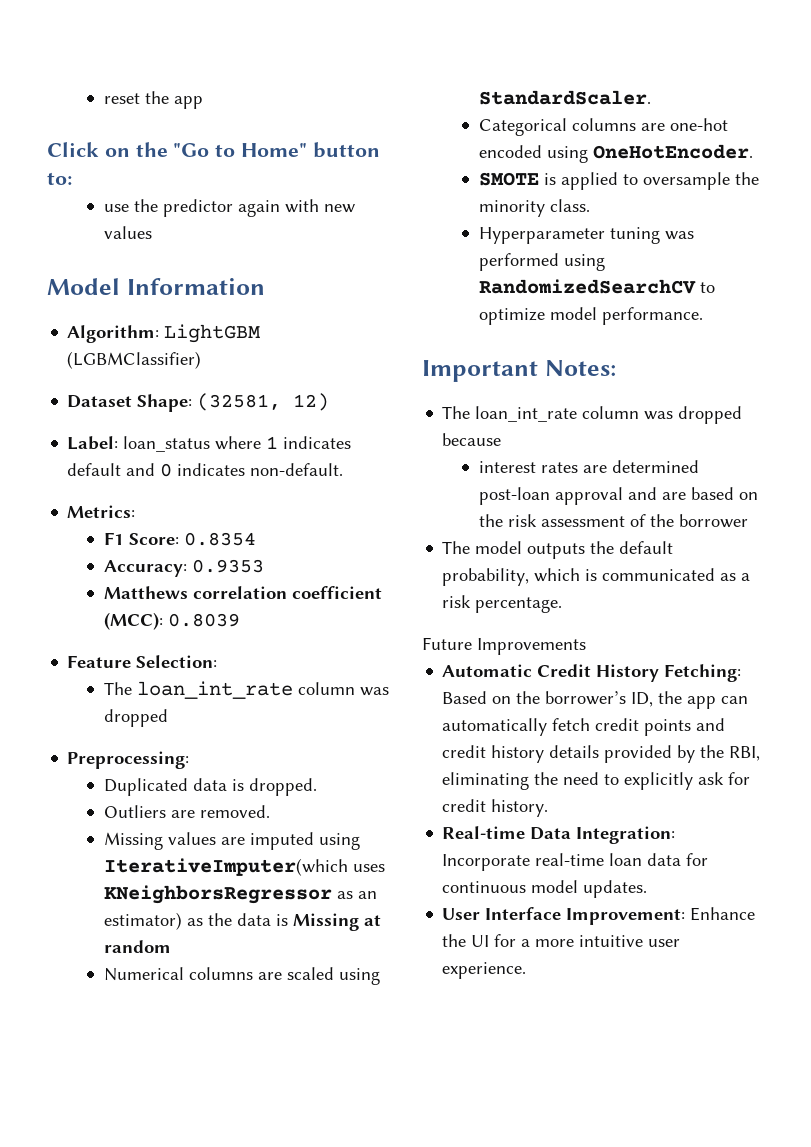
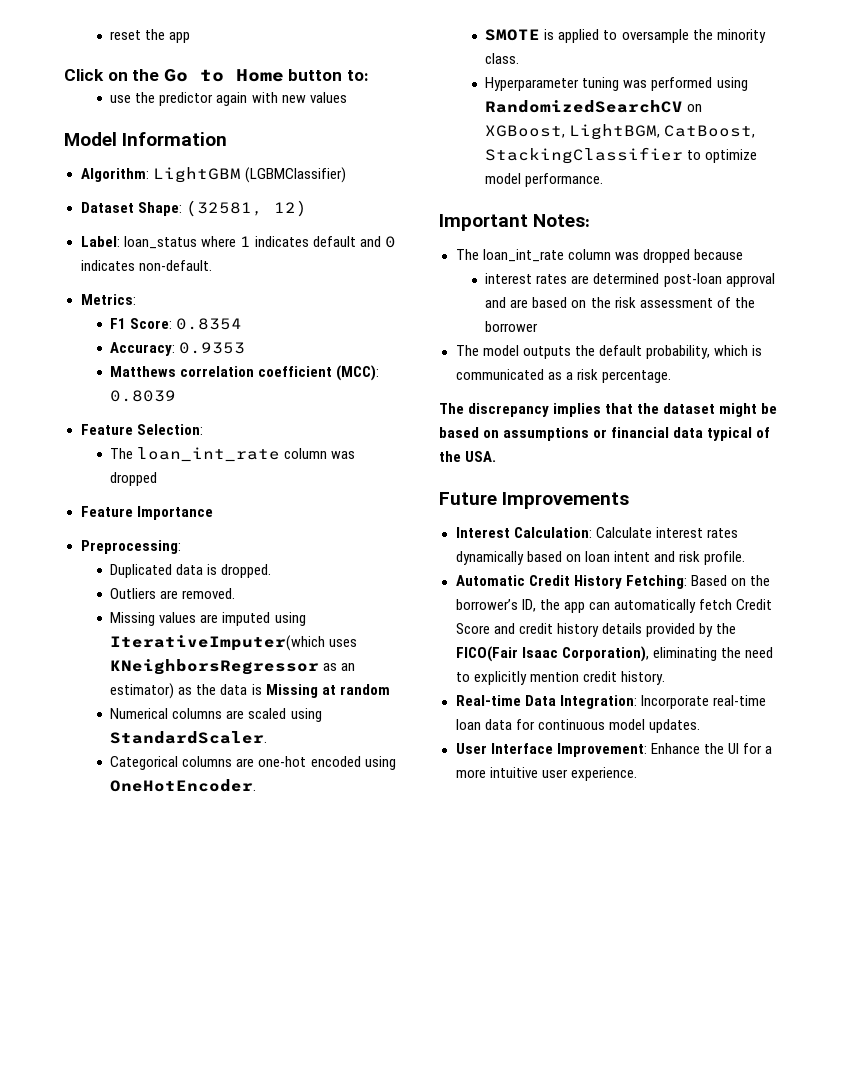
- Click on the "Go to Home" button to:
+ Click on the Go to Home button to:
+ Feature Importance
- Hyperparameter tuning was performed using RandomizedSearchCV to optimize model performance.
+ Hyperparameter tuning was performed using RandomizedSearchCV on XGBoost, LightBGM, CatBoost, StackingClassifier to optimize model performance.
+ The discrepancy implies that the dataset might be based on assumptions or financial data typical of the USA.
  Future Improvements
+ Interest Calculation: Calculate interest rates dynamically based on loan intent and risk profile.
- Automatic Credit History Fetching: Based on the borrower’s ID, the app can automatically fetch credit points and credit history details provided by the RBI, eliminating the need to explicitly ask for credit history.
+ Automatic Credit History Fetching: Based on the borrower’s ID, the app can automatically fetch Credit Score and credit history details provided by the FICO(Fair Isaac Corporation), eliminating the need to explicitly mention credit history.

